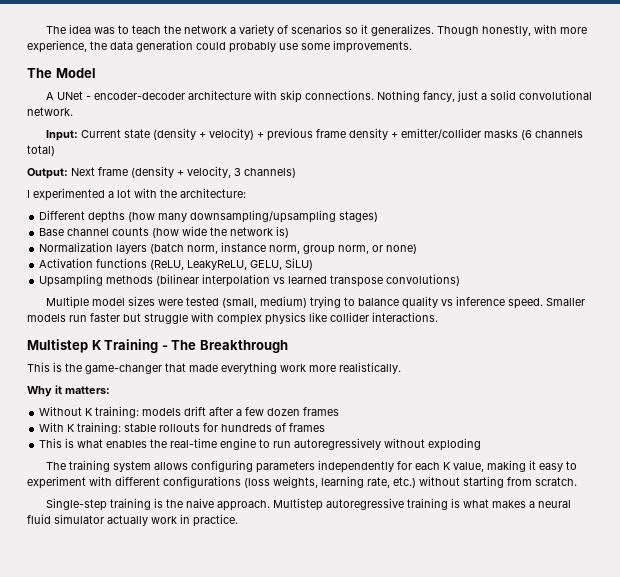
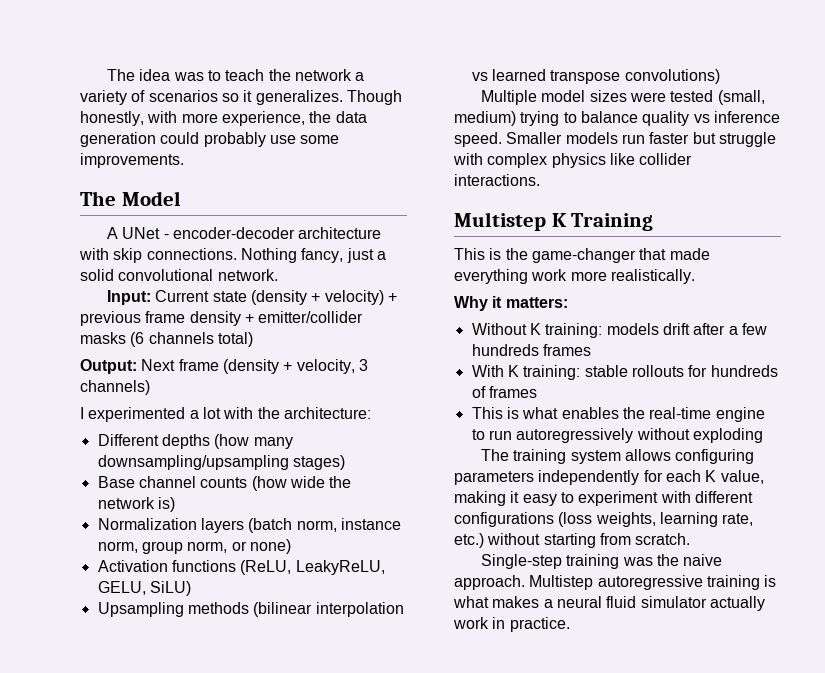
- Multistep K Training - The Breakthrough
+ Multistep K Training
- Without K training: models drift after a few dozen frames
+ Without K training: models drift after a few hundreds frames
- Single-step training is the naive approach.
+ Single-step training was the naive approach.

